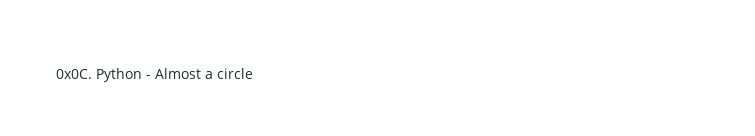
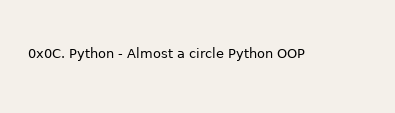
- Python - Almost a circle
+ Python - Almost a circle Python OOP

